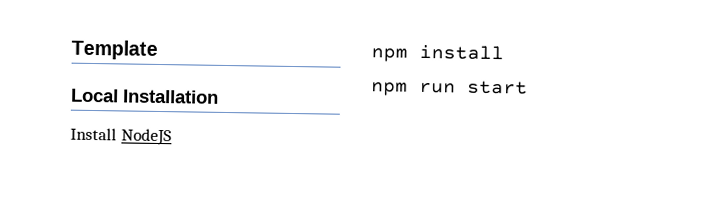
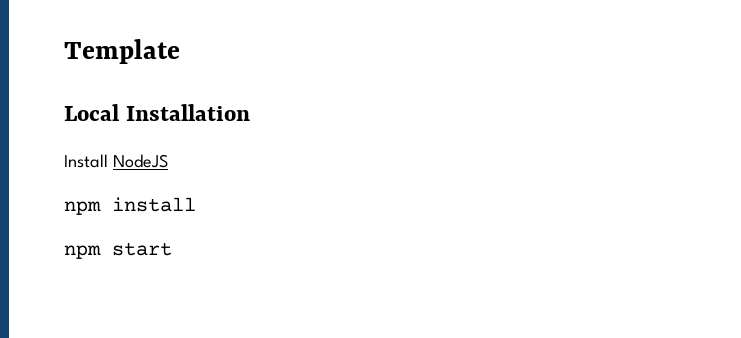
- npm run start
+ npm start

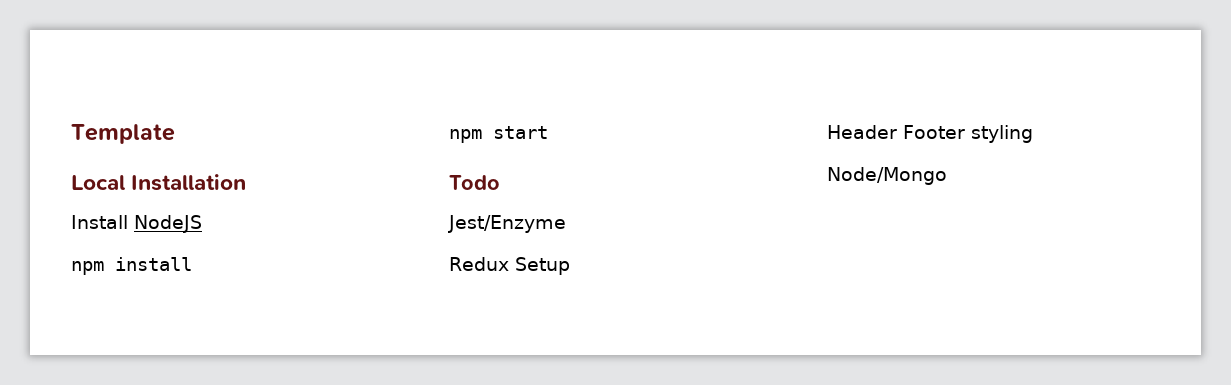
+ Todo
+ Jest/Enzyme
+ Redux Setup
+ Header Footer styling
+ Node/Mongo

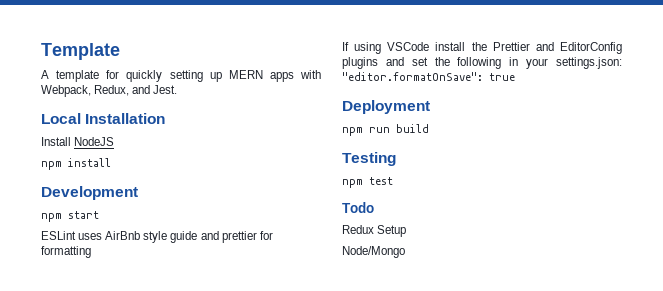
+ A template for quickly setting up MERN apps with Webpack, Redux, and Jest.
+ Development
+ ESLint uses AirBnb style guide and prettier for formatting
+ If using VSCode install the Prettier and EditorConfig plugins and set the following in your settings.json: "editor.formatOnSave": true
+ Deployment
+ npm run build
+ Testing
+ npm test
- Jest/Enzyme
- Header Footer styling

